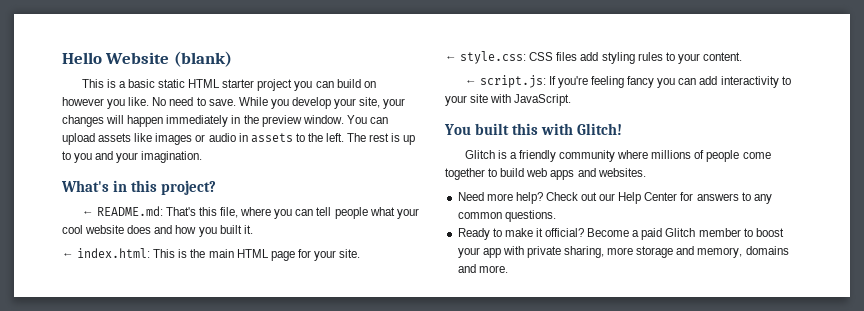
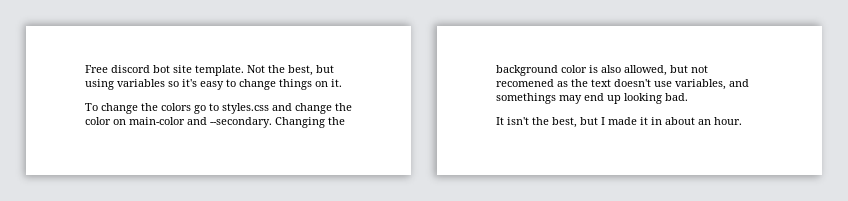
- Hello Website (blank)
- This is a basic static HTML starter project you can build on however you like. No need to save. While you develop your site, your changes will happen immediately in the preview window. You can upload assets like images or audio in assets to the left. The rest is up to you and your imagination.
- What's in this project?
- ← README.md: That's this file, where you can tell people what your cool website does and how you built it.
- ← index.html: This is the main HTML page for your site.
- ← style.css: CSS files add styling rules to your content.
- ← script.js: If you're feeling fancy you can add interactivity to your site with JavaScript.
- You built this with Glitch!
- Glitch is a friendly community where millions of people come together to build web apps and websites.
- Need more help? Check out our Help Center for answers to any common questions.
- Ready to make it official? Become a paid Glitch member to boost your app with private sharing, more storage and memory, domains and more.
+ Free discord bot site template. Not the best, but using variables so it's easy to change things on it.
+ To change the colors go to styles.css and change the color on main-color and --secondary. Changing the background color is also allowed, but not recomened as the text doesn't use variables, and somethings may end up looking bad.
+ It isn't the best, but I made it in about an hour.

